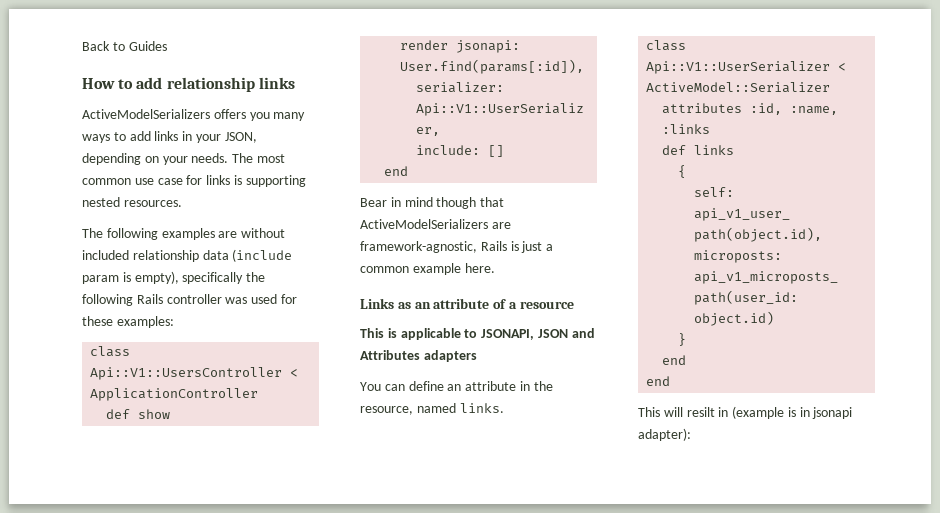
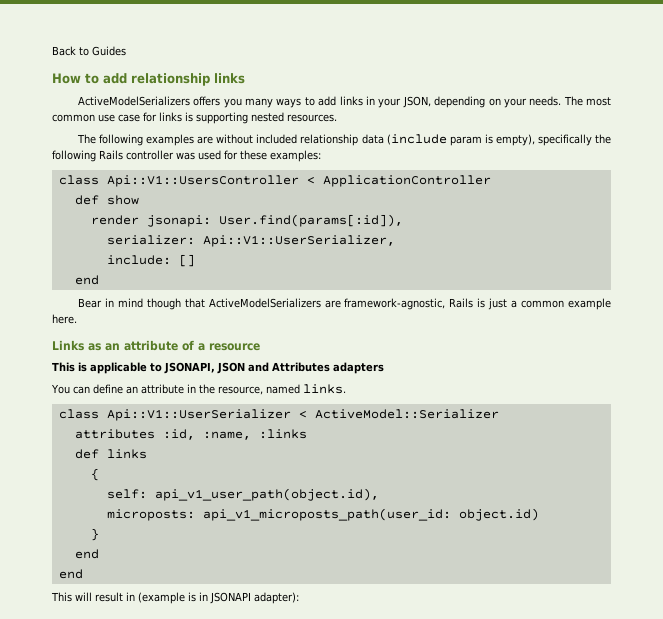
- This will resilt in (example is in jsonapi adapter):
+ This will result in (example is in JSONAPI adapter):

